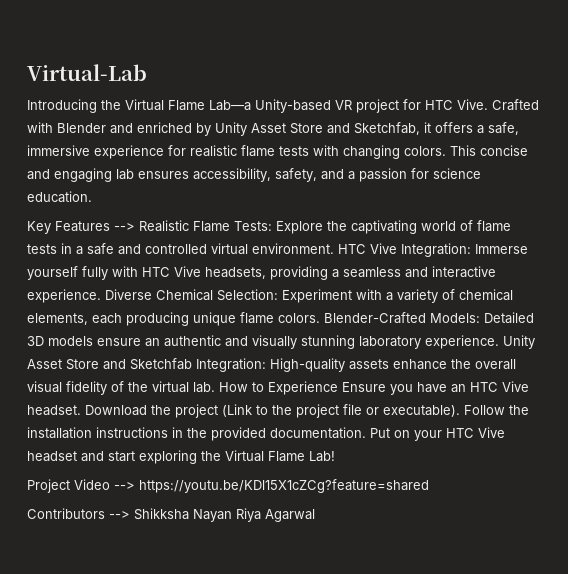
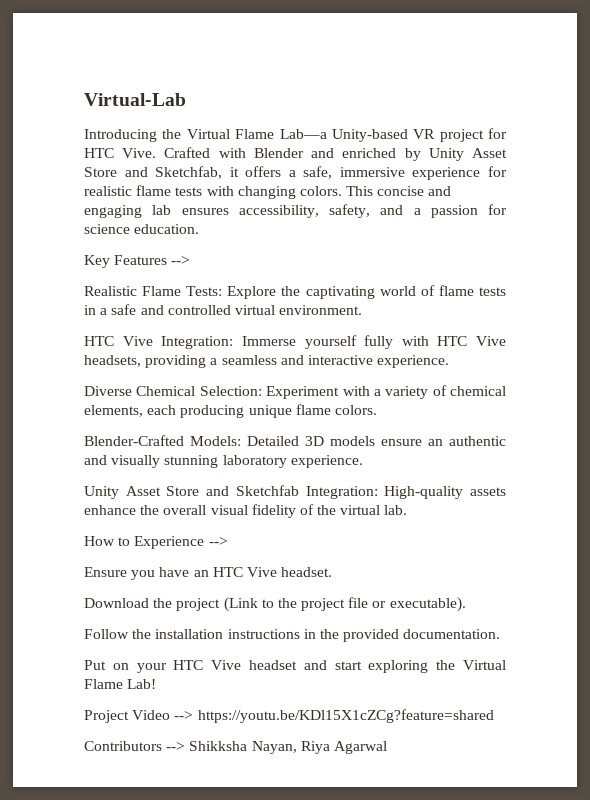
- Key Features --> Realistic Flame Tests:
+ Key Features -->
+ Realistic Flame Tests:
- Explore the captivating world of flame tests in a safe and controlled virtual environment. HTC Vive Integration:
+ Explore the captivating world of flame tests in a safe and controlled virtual environment.
+ HTC Vive Integration:
- Immerse yourself fully with HTC Vive headsets, providing a seamless and interactive experience. Diverse Chemical Selection:
+ Immerse yourself fully with HTC Vive headsets, providing a seamless and interactive experience.
+ Diverse Chemical Selection:
- Experiment with a variety of chemical elements, each producing unique flame colors. Blender-Crafted Models:
+ Experiment with a variety of chemical elements, each producing unique flame colors.
+ Blender-Crafted Models:
- Detailed 3D models ensure an authentic and visually stunning laboratory experience. Unity Asset Store and Sketchfab Integration:
+ Detailed 3D models ensure an authentic and visually stunning laboratory experience.
+ Unity Asset Store and Sketchfab Integration:
- High-quality assets enhance the overall visual fidelity of the virtual lab. How to Experience Ensure you have an HTC Vive headset. Download the project (Link to the project file or executable). Follow the installation instructions in the provided documentation. Put on your HTC Vive headset and start exploring the Virtual Flame Lab!
+ High-quality assets enhance the overall visual fidelity of the virtual lab.
+ How to Experience -->
+ Ensure you have an HTC Vive headset.
+ Download the project (Link to the project file or executable).
+ Follow the installation instructions in the provided documentation.
+ Put on your HTC Vive headset and start exploring the Virtual Flame Lab!
- Contributors --> Shikksha Nayan Riya Agarwal
+ Contributors --> Shikksha Nayan, Riya Agarwal

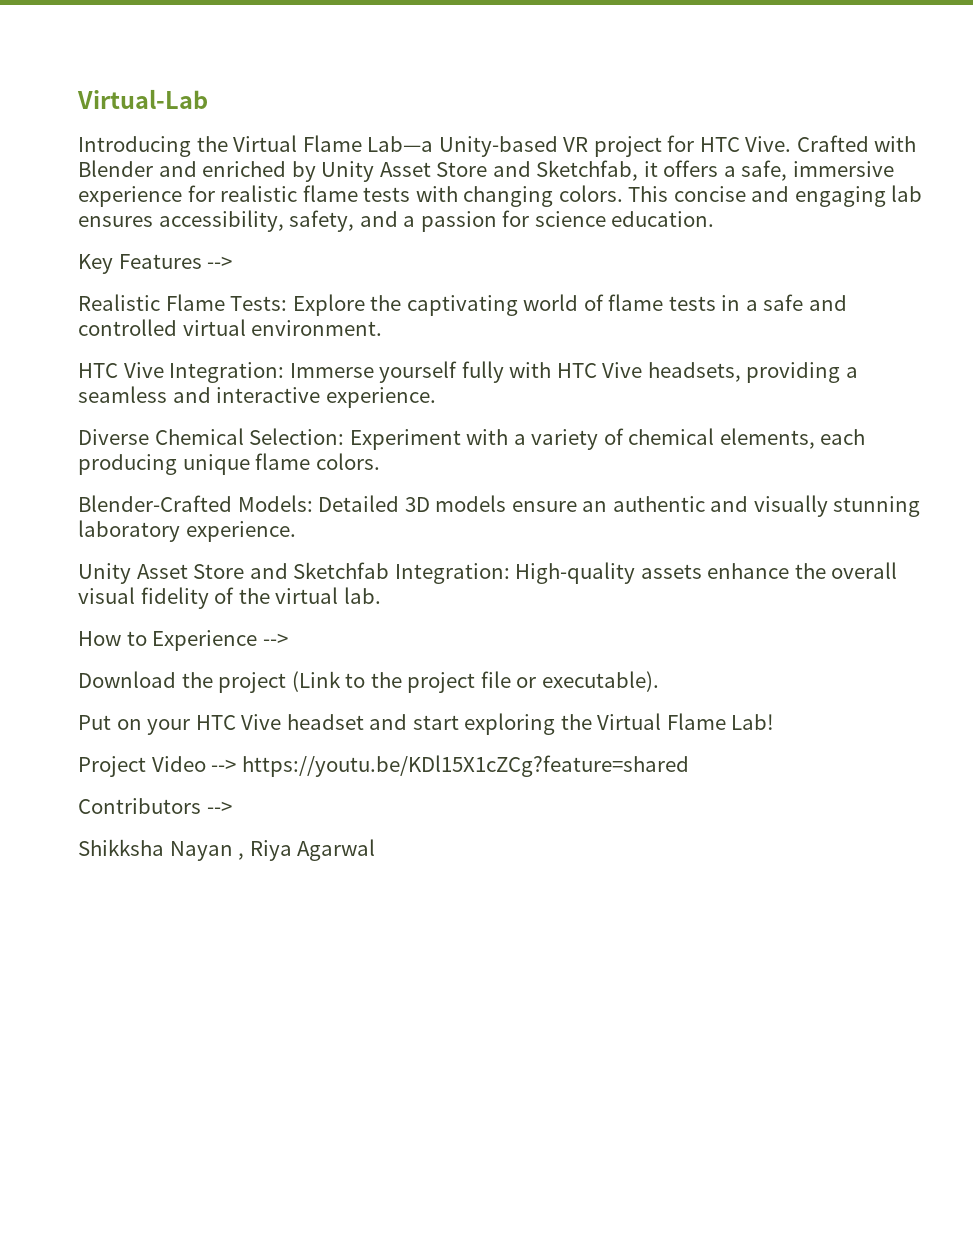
- Ensure you have an HTC Vive headset.
- Follow the installation instructions in the provided documentation.
- Contributors --> Shikksha Nayan, Riya Agarwal
+ Contributors -->
+ Shikksha Nayan , Riya Agarwal

